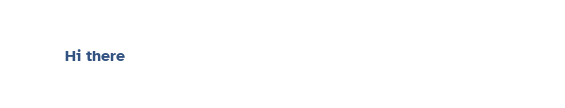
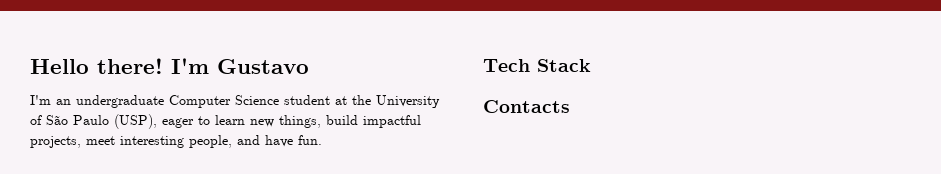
- Hi there
+ Hello there! I'm Gustavo
+ I'm an undergraduate Computer Science student at the University of São Paulo (USP), eager to learn new things, build impactful projects, meet interesting people, and have fun.
+ Tech Stack
+ Contacts

